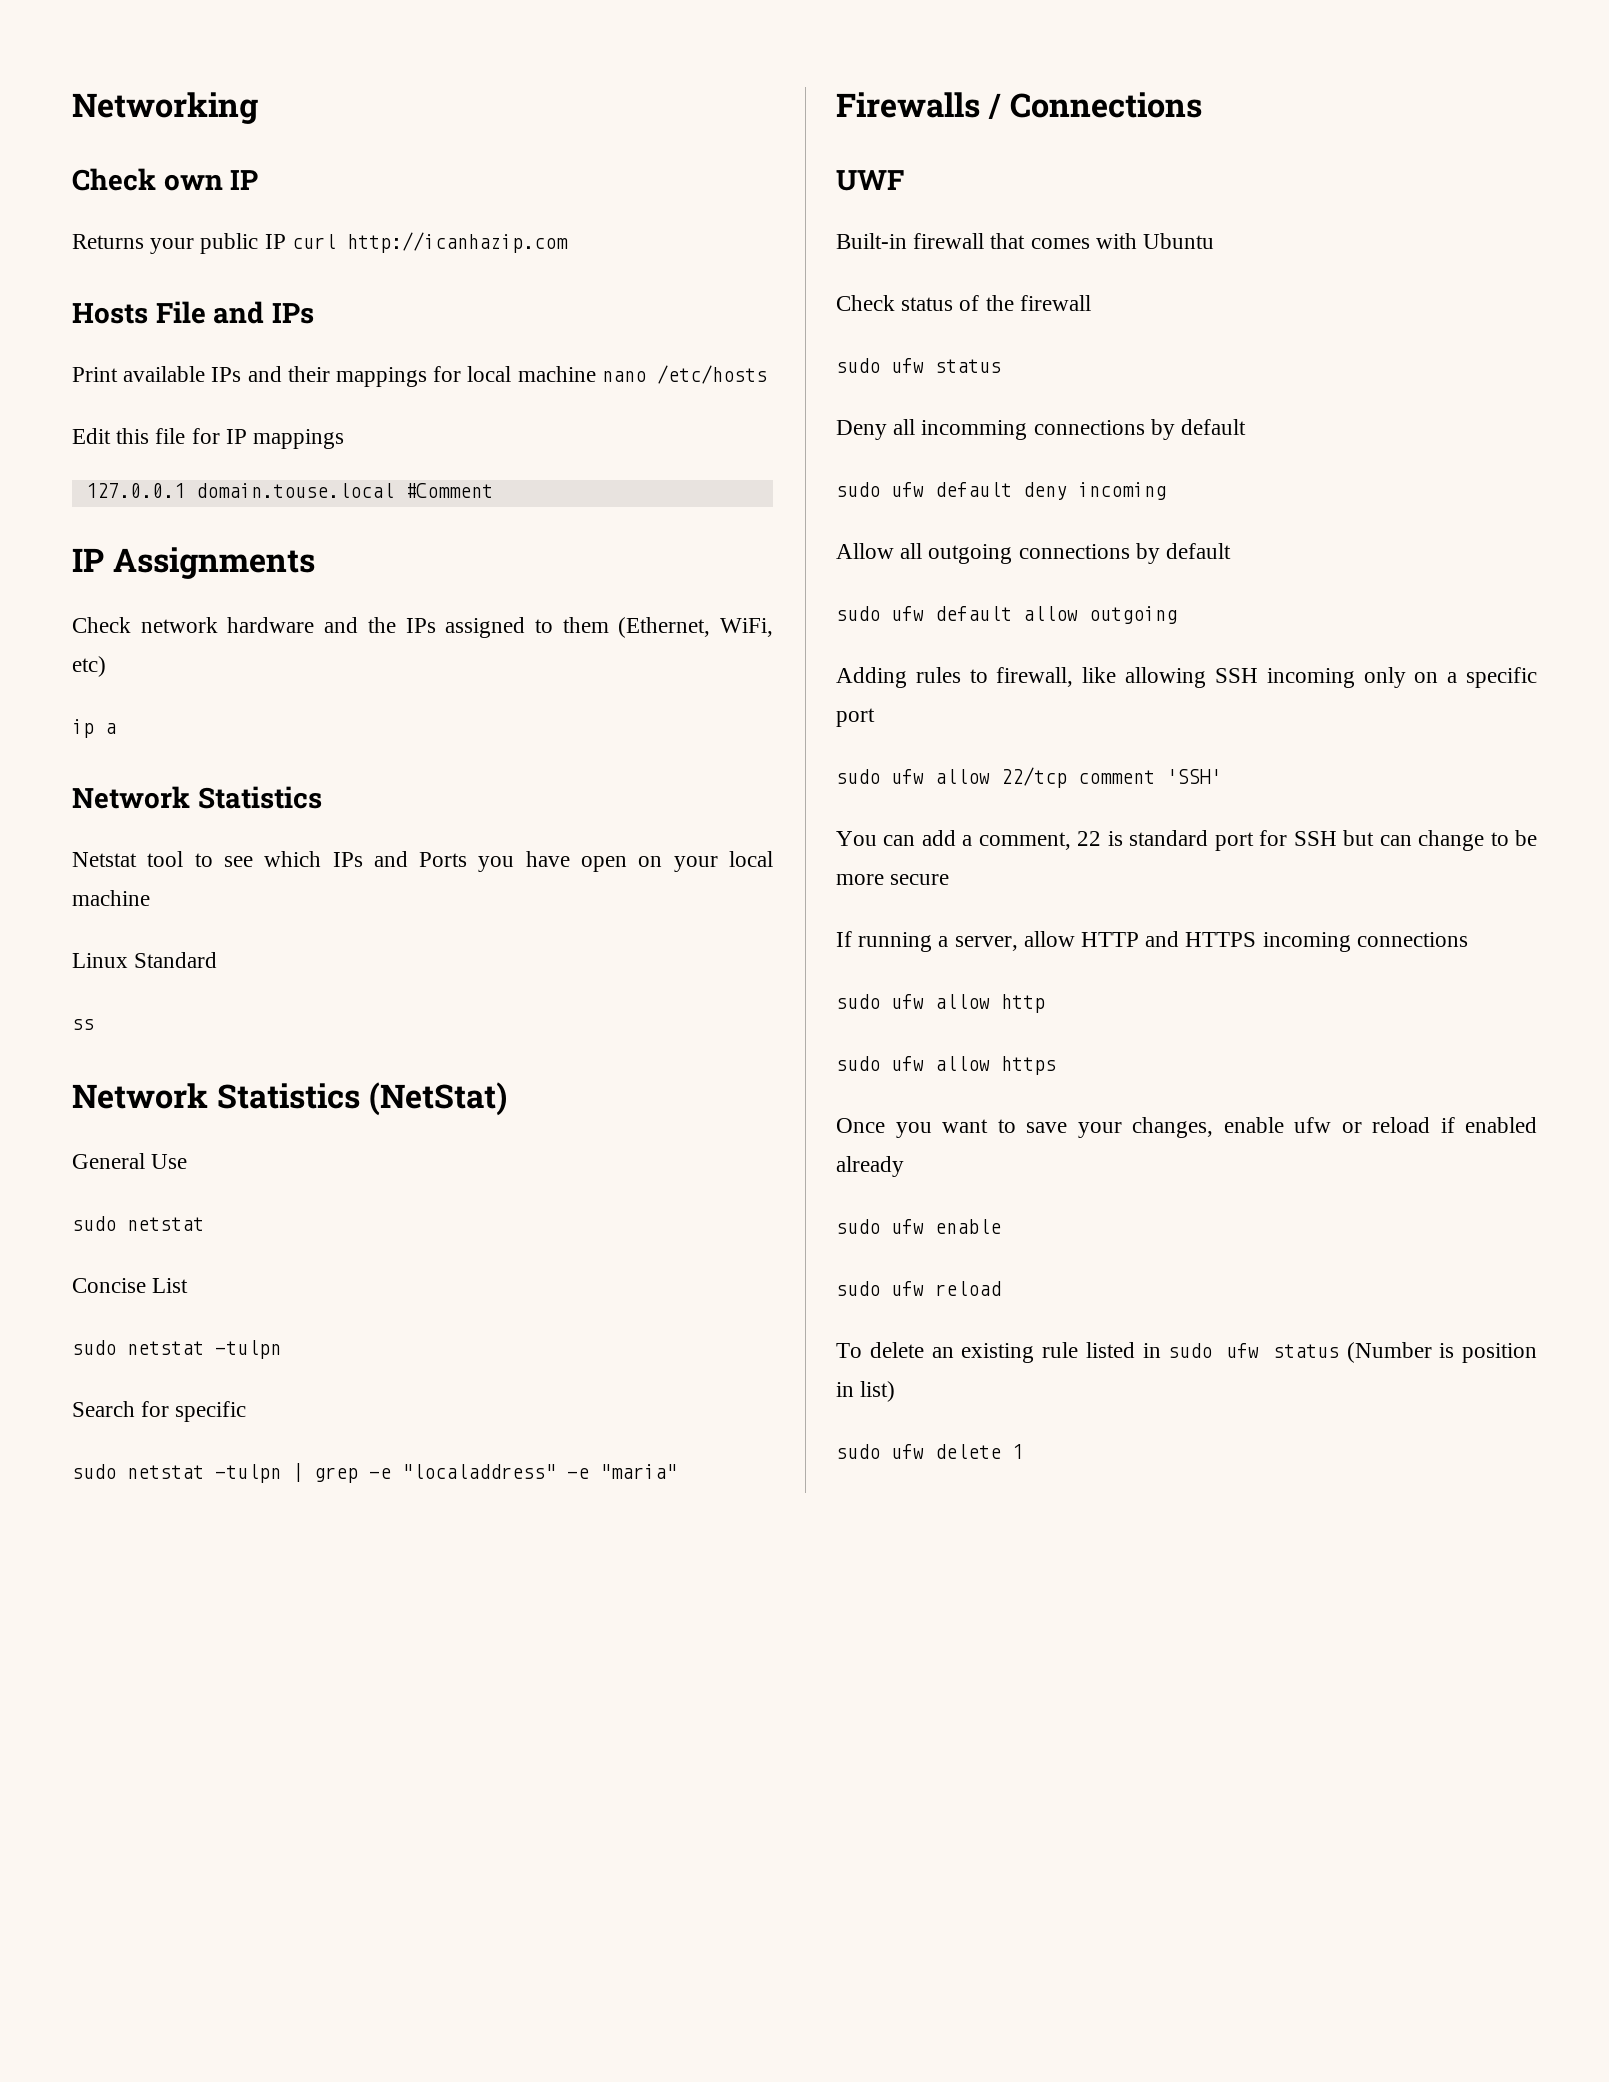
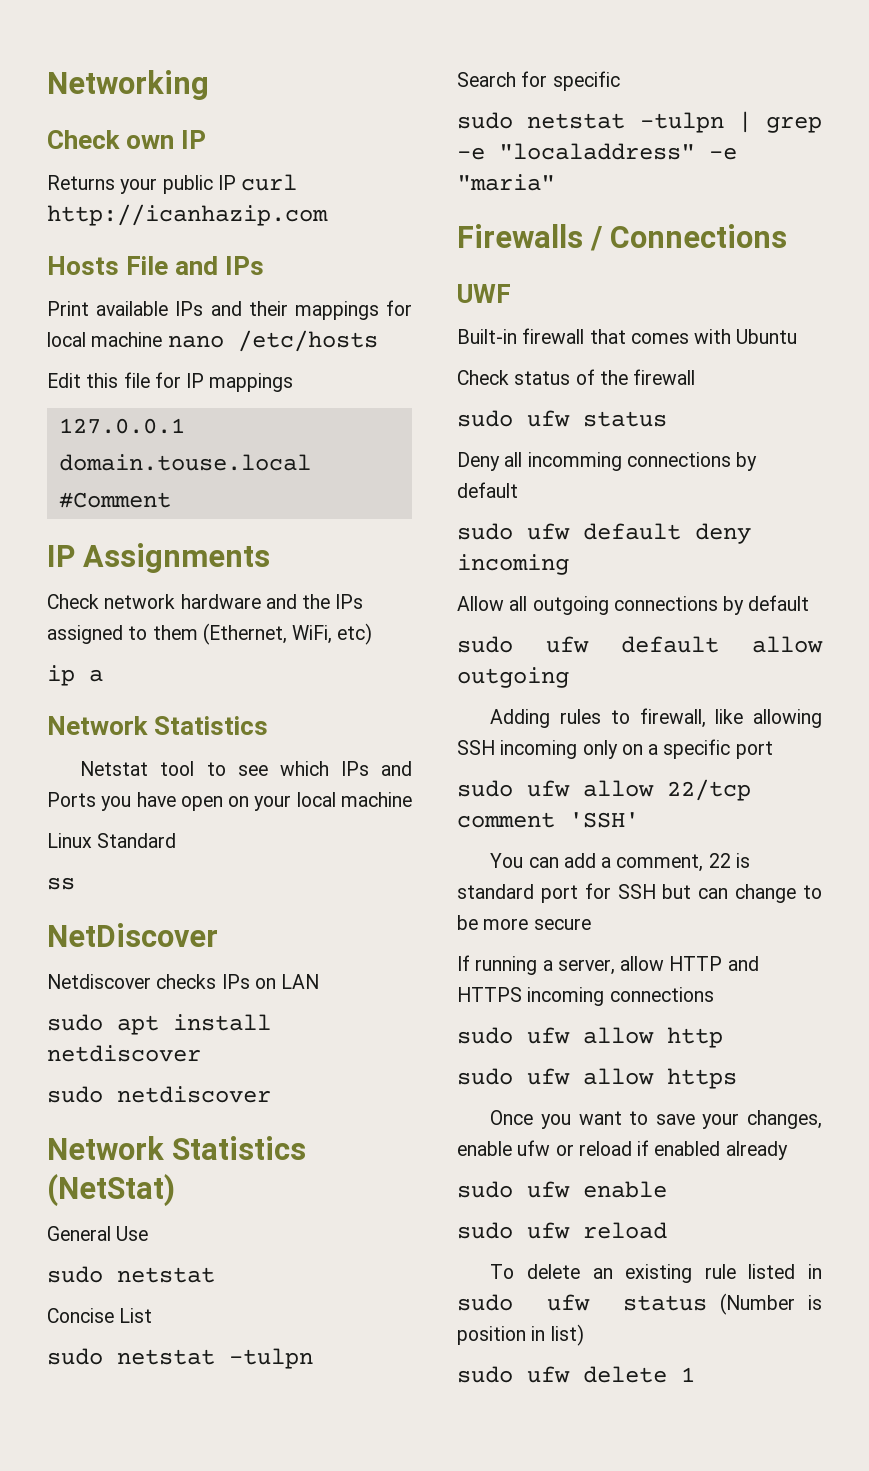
+ NetDiscover
+ Netdiscover checks IPs on LAN
+ sudo apt install netdiscover
+ sudo netdiscover

